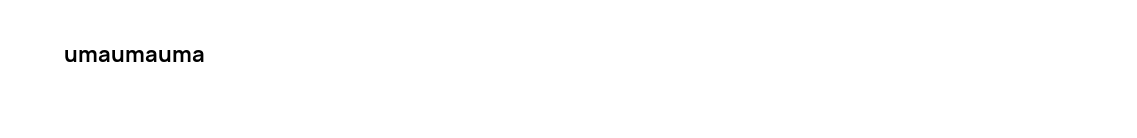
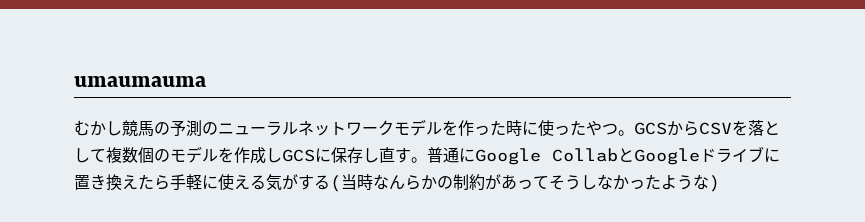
+ むかし競馬の予測のニューラルネットワークモデルを作った時に使ったやつ。GCSからCSVを落として複数個のモデルを作成しGCSに保存し直す。普通にGoogle CollabとGoogleドライブに置き換えたら手軽に使える気がする(当時なんらかの制約があってそうしなかったような)

